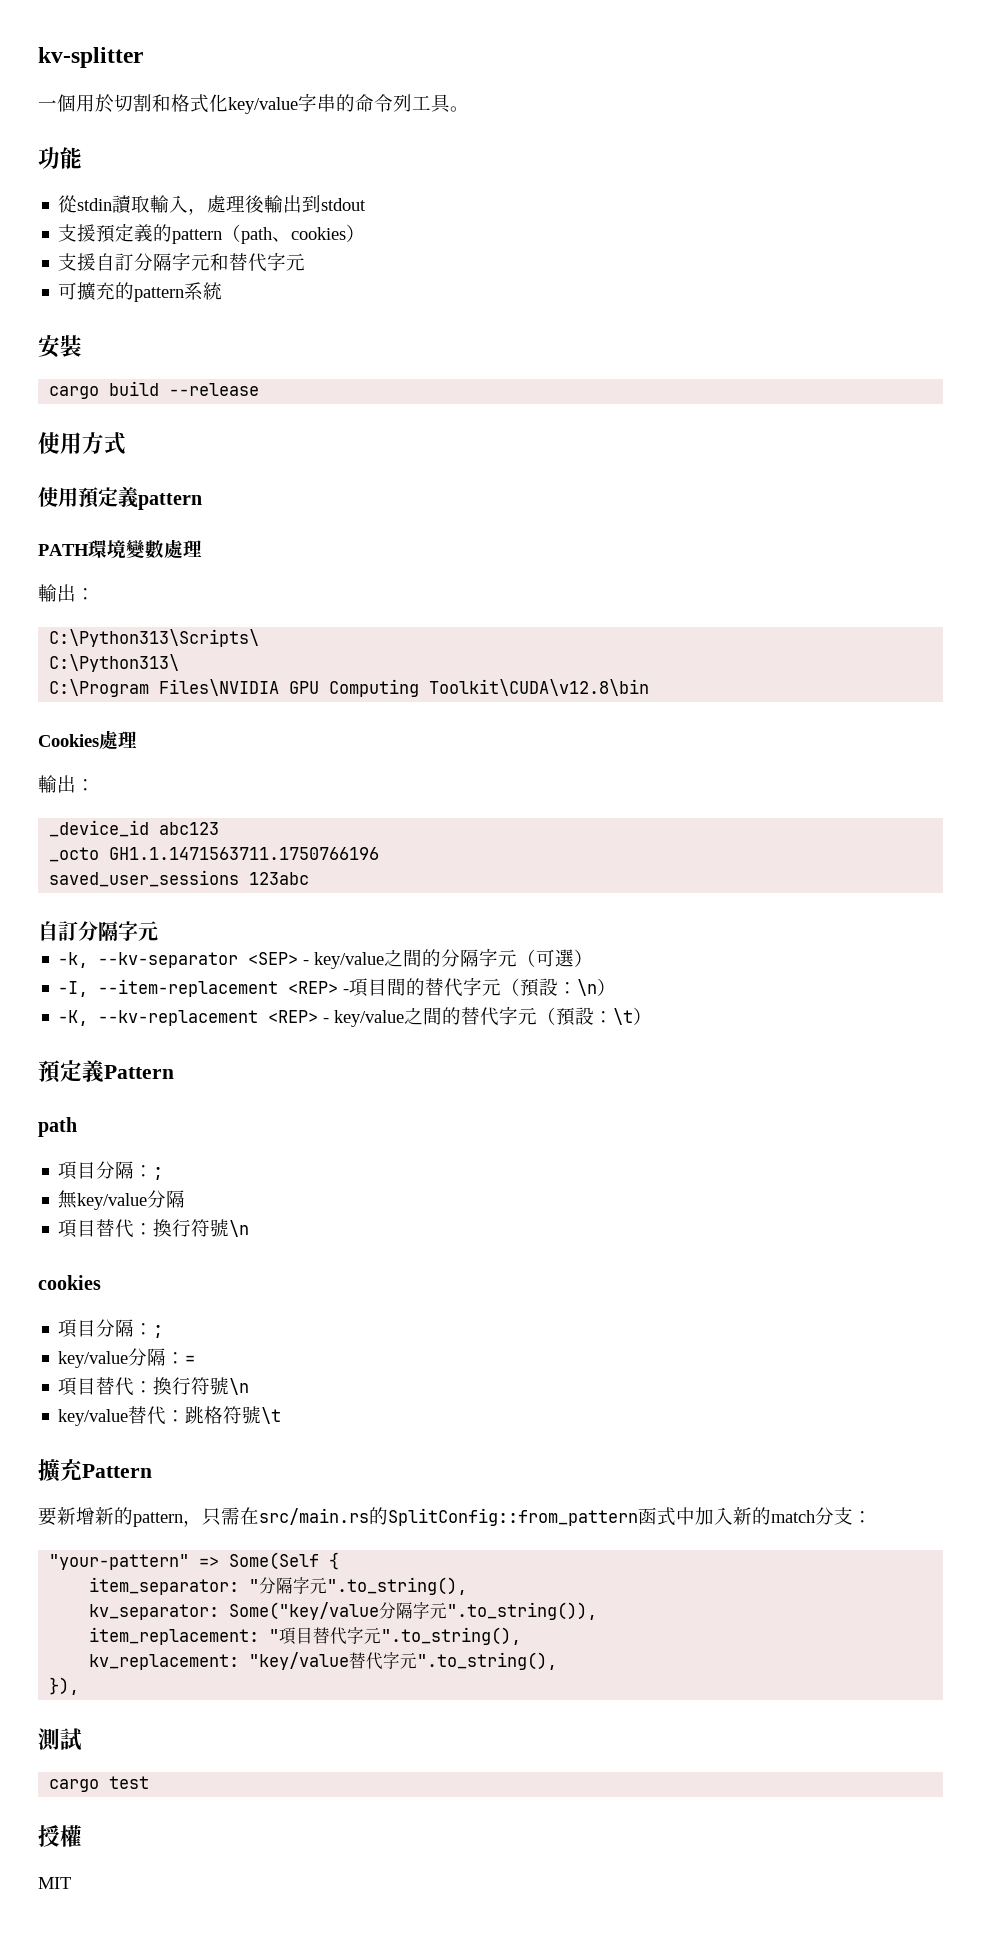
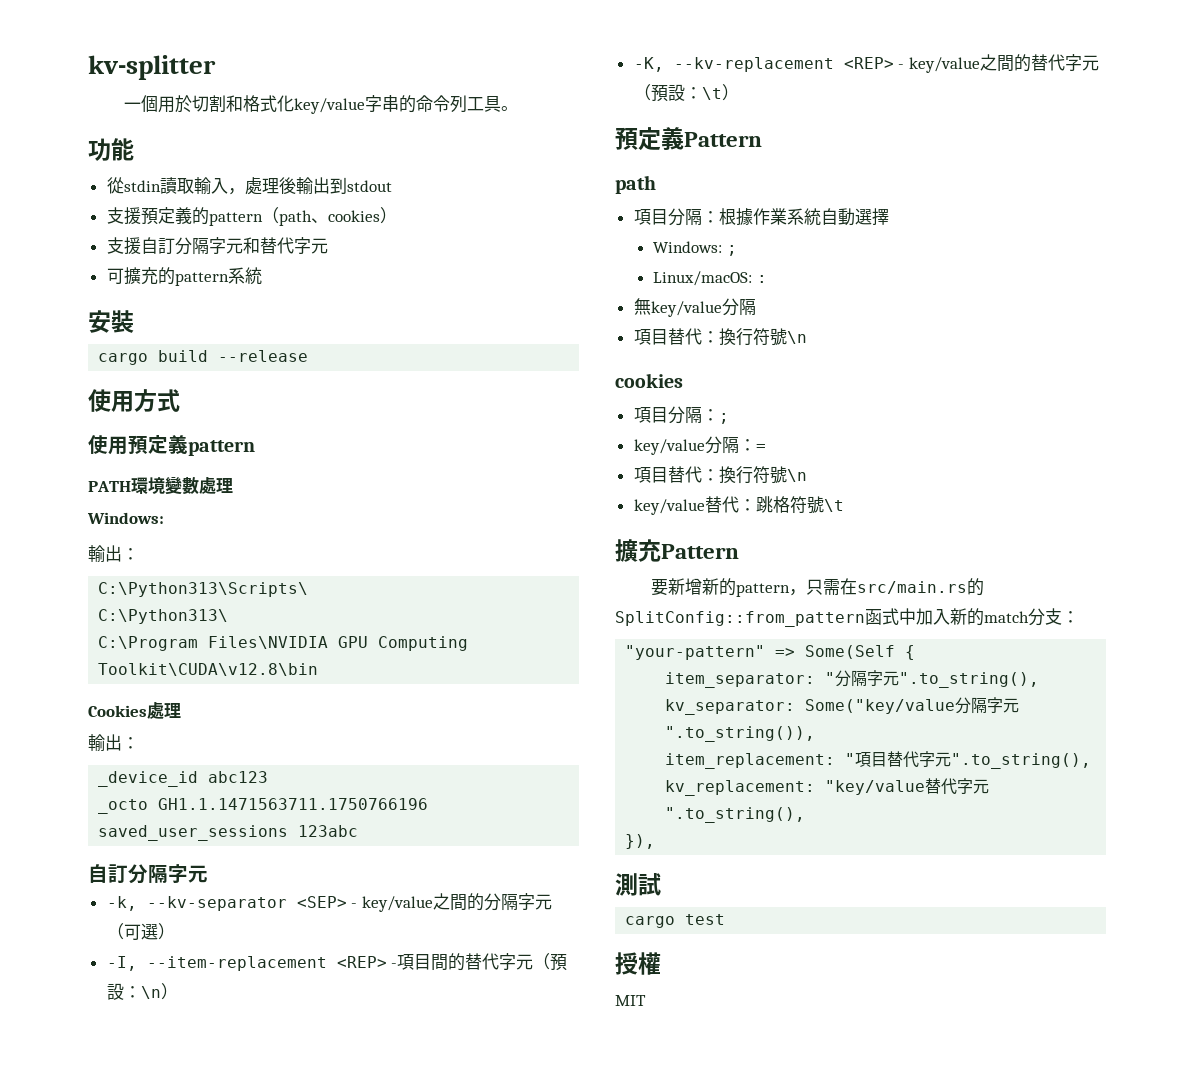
  PATH環境變數處理
+ Windows:
  預定義Pattern
  path
- 項目分隔：;
+ 項目分隔：根據作業系統自動選擇
+ Windows: ;
+ Linux/macOS: :

